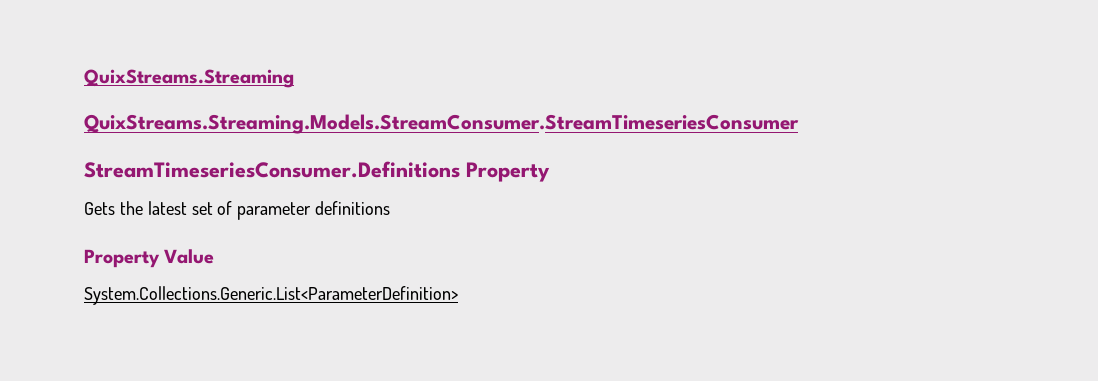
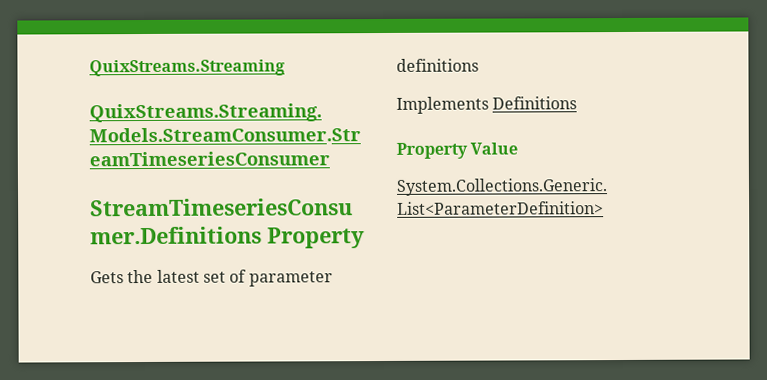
+ Implements Definitions

